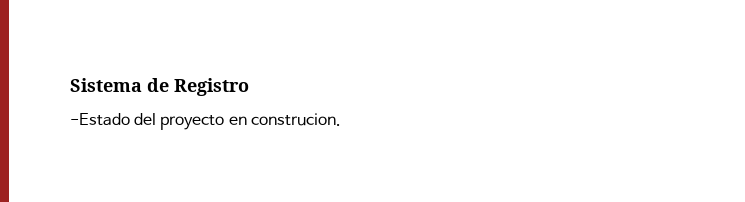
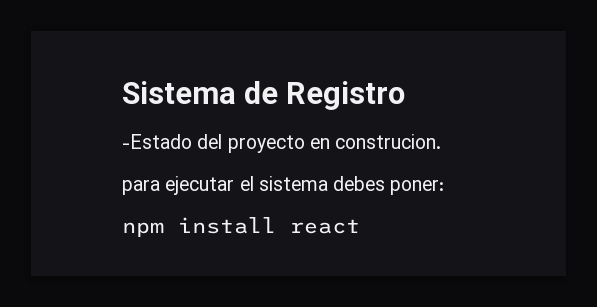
+ para ejecutar el sistema debes poner:
+ npm install react

